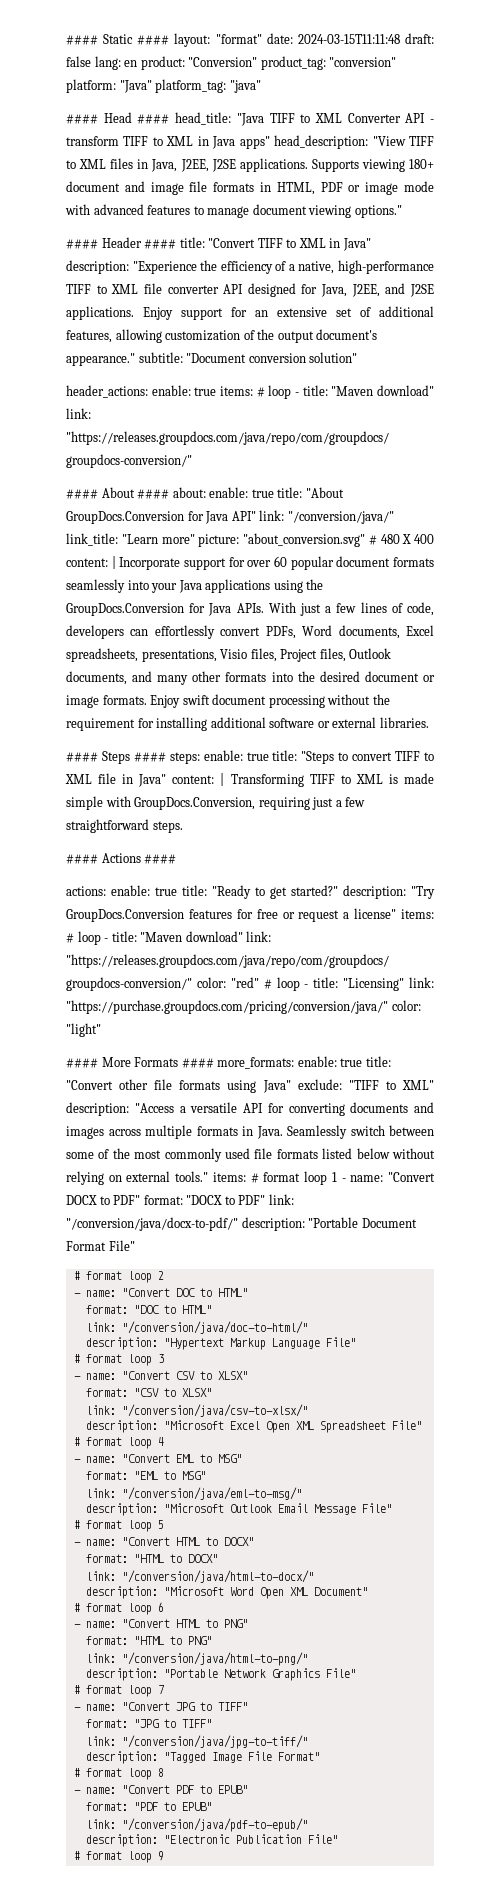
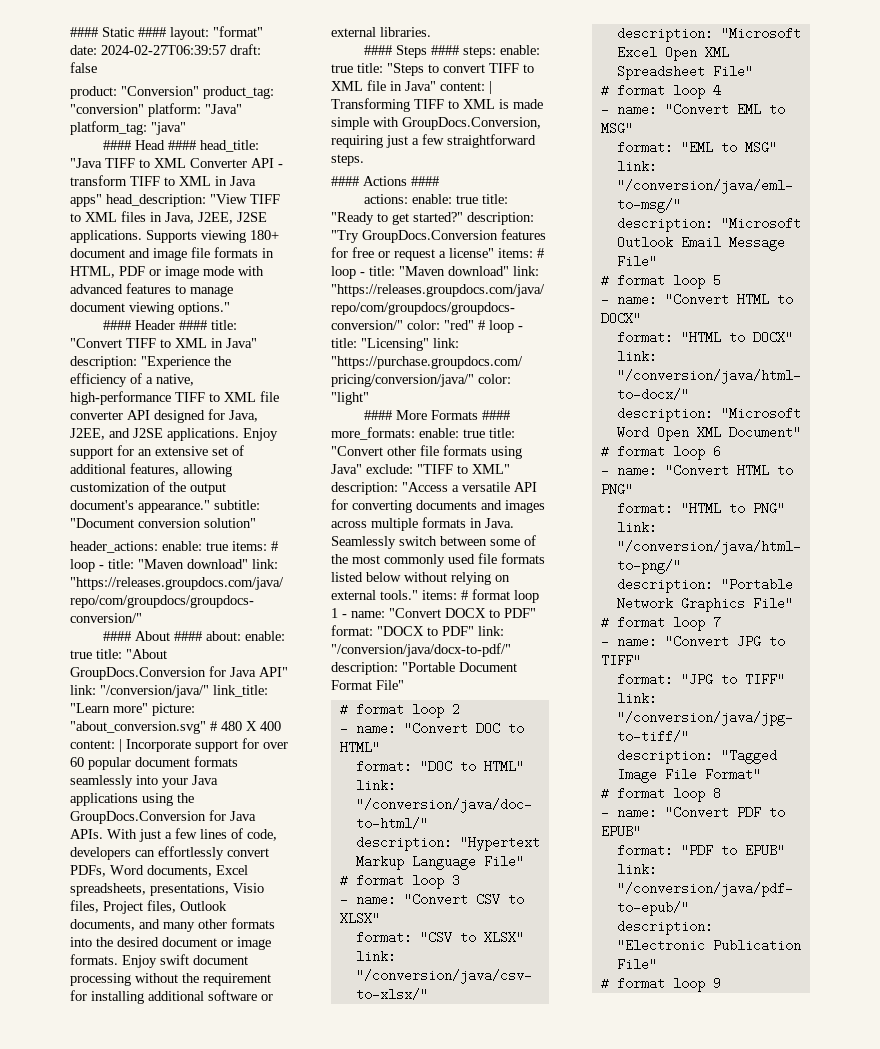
- #### Static #### layout: "format" date: 2024-03-15T11:11:48 draft: false lang: en product: "Conversion" product_tag: "conversion" platform: "Java" platform_tag: "java"
+ #### Static #### layout: "format" date: 2024-02-27T06:39:57 draft: false
+ product: "Conversion" product_tag: "conversion" platform: "Java" platform_tag: "java"

